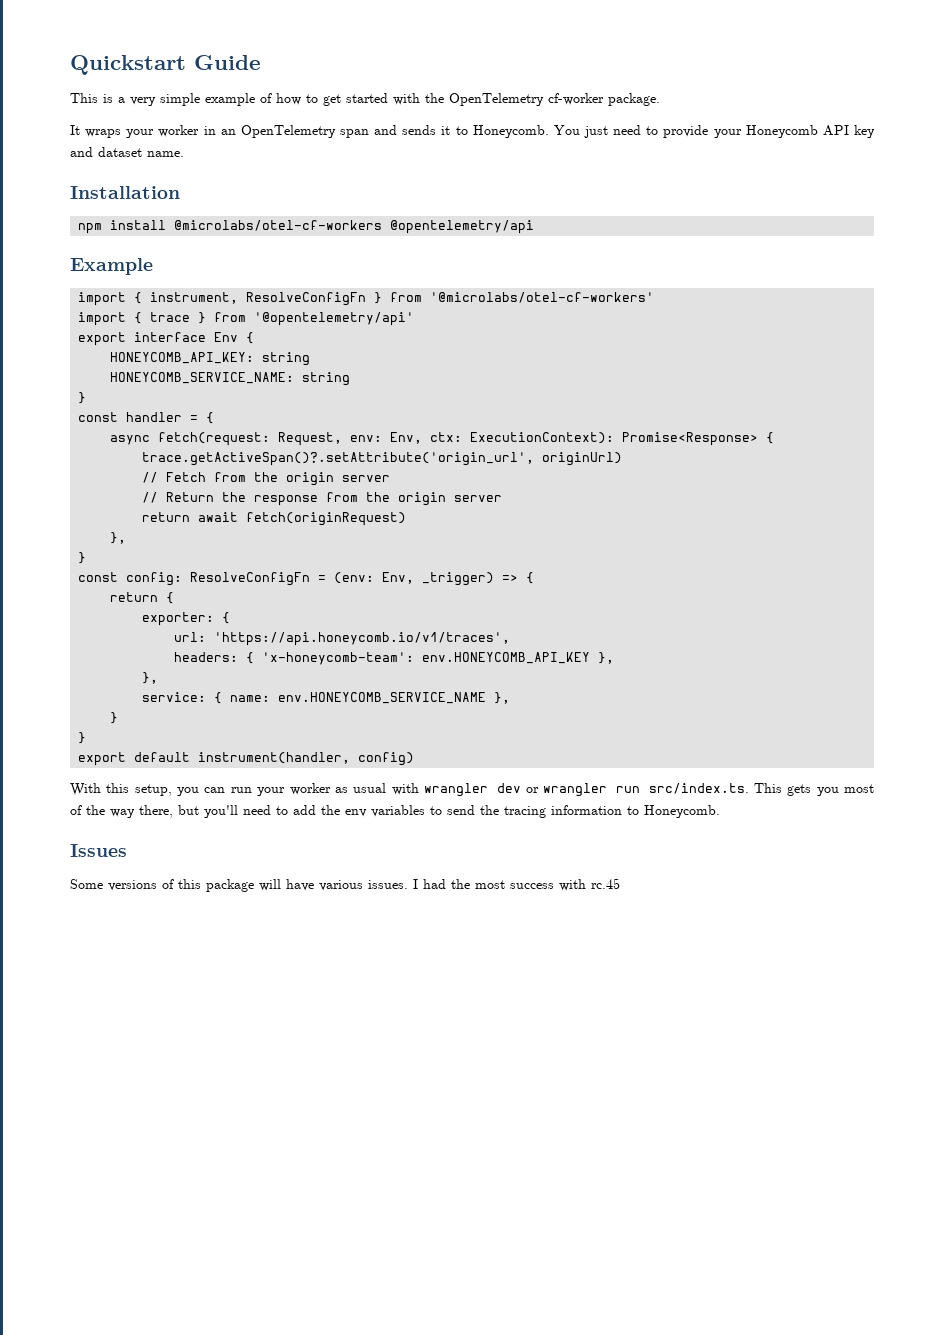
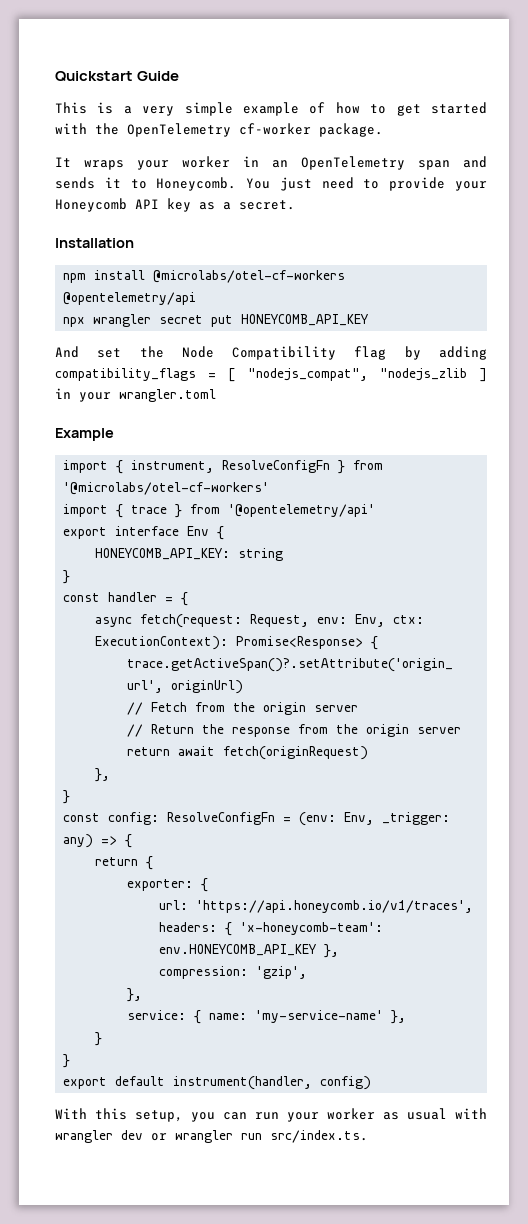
- You just need to provide your Honeycomb API key and dataset name.
+ You just need to provide your Honeycomb API key as a secret.
+ npx wrangler secret put HONEYCOMB_API_KEY
+ And set the Node Compatibility flag by adding compatibility_flags = [ "nodejs_compat", "nodejs_zlib ] in your wrangler.toml
- HONEYCOMB_SERVICE_NAME: string
- const config: ResolveConfigFn = (env: Env, _trigger) => {
+ const config: ResolveConfigFn = (env: Env, _trigger: any) => {
+ compression: 'gzip',
- service: { name: env.HONEYCOMB_SERVICE_NAME },
+ service: { name: 'my-service-name' },
- With this setup, you can run your worker as usual with wrangler dev or wrangler run src/index.ts. This gets you most of the way there, but you'll need to add the env variables to send the tracing information to Honeycomb.
- Issues
- Some versions of this package will have various issues. I had the most success with rc.45
+ With this setup, you can run your worker as usual with wrangler dev or wrangler run src/index.ts.

